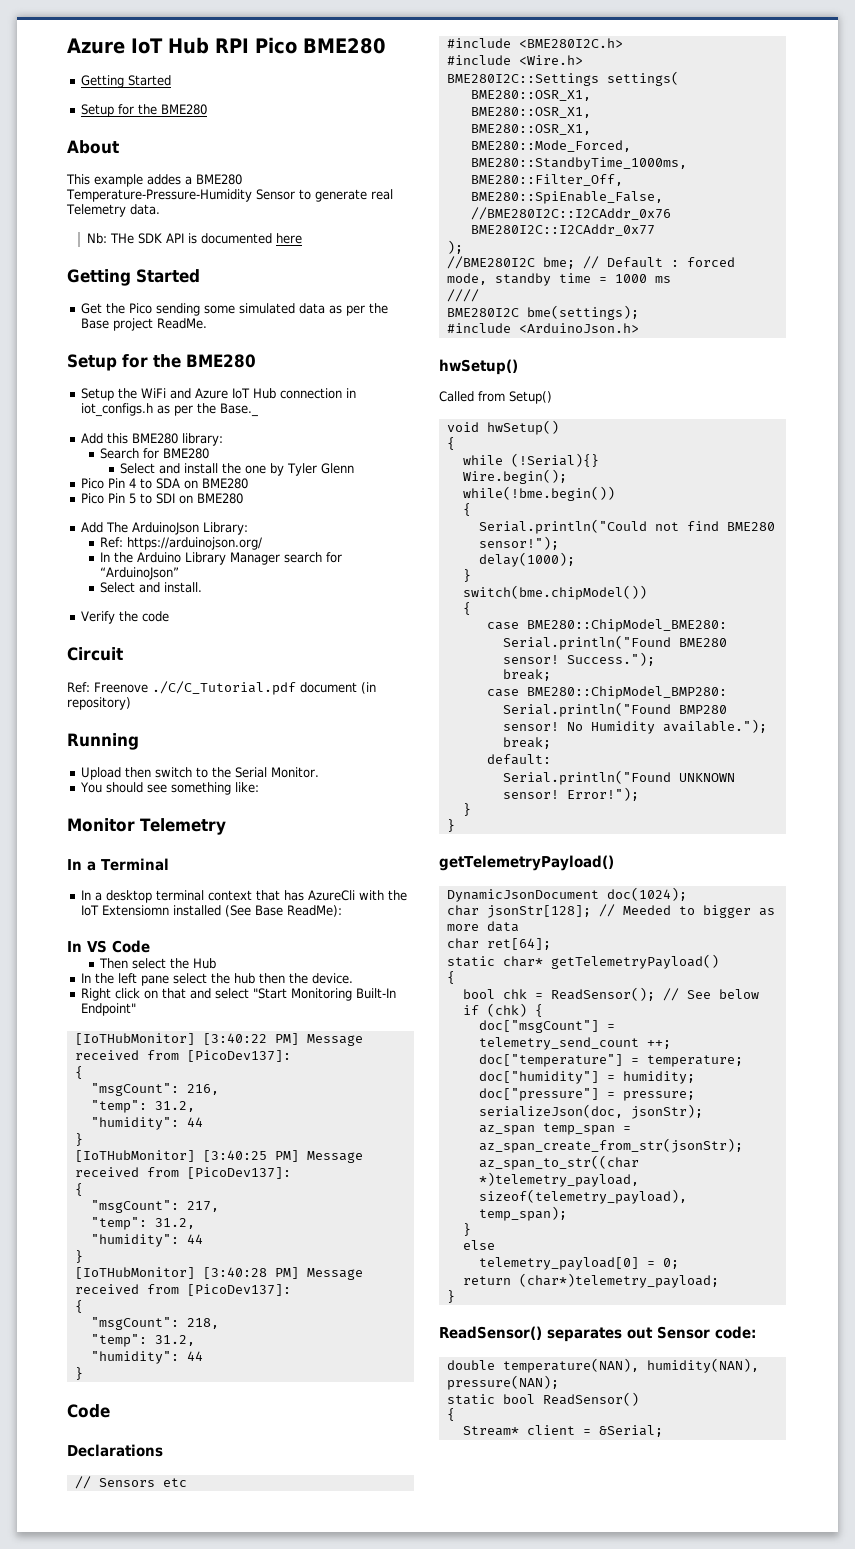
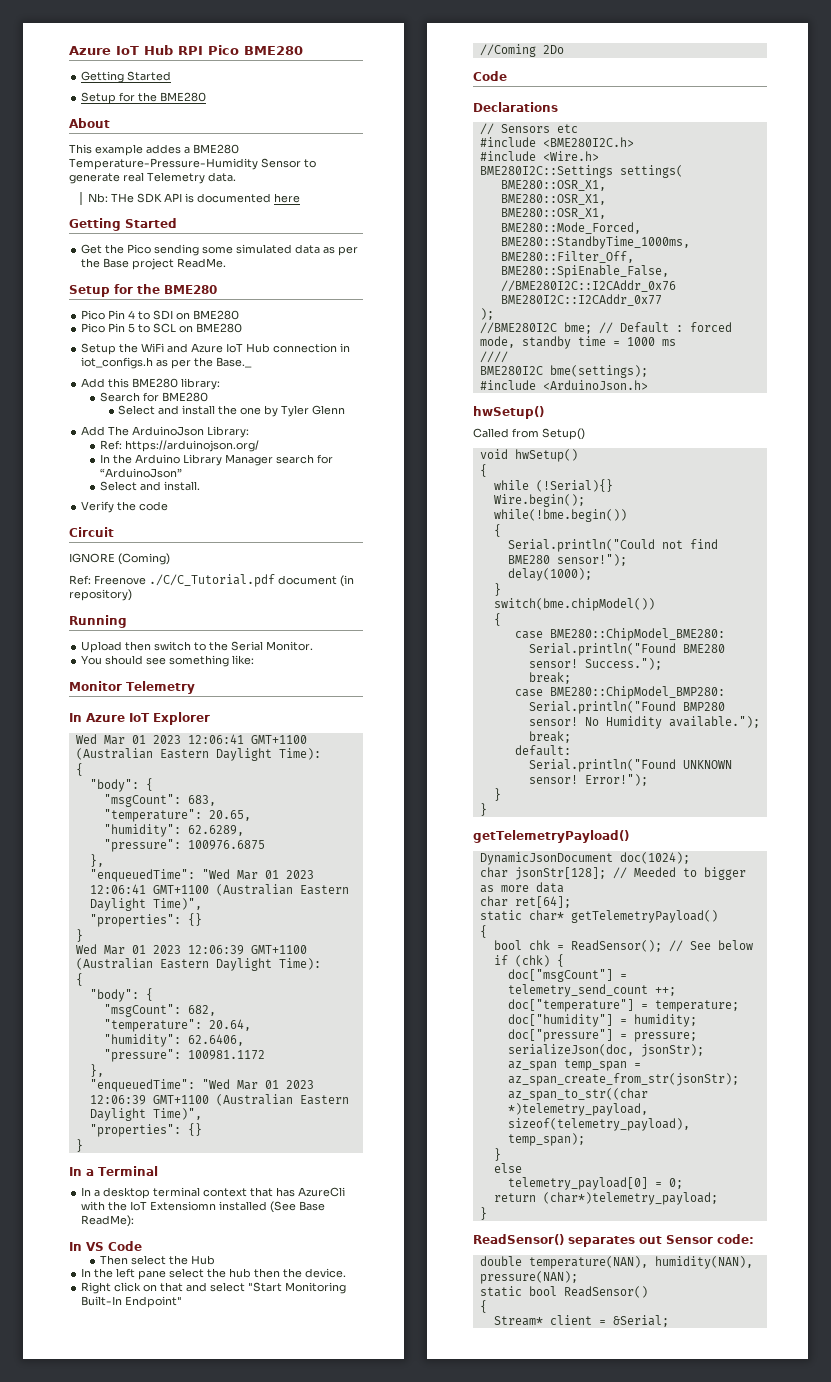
+ Pico Pin 4 to SDI on BME280
+ Pico Pin 5 to SCL on BME280
- Pico Pin 4 to SDA on BME280
- Pico Pin 5 to SDI on BME280
+ IGNORE (Coming)
+ In Azure IoT Explorer
+ Wed Mar 01 2023 12:06:41 GMT+1100 (Australian Eastern Daylight Time):
+ {
+ "body": {
+ "msgCount": 683,
+ "temperature": 20.65,
+ "humidity": 62.6289,
+ "pressure": 100976.6875
+ },
+ "enqueuedTime": "Wed Mar 01 2023 12:06:41 GMT+1100 (Australian Eastern Daylight Time)",
+ "properties": {}
+ }
+ Wed Mar 01 2023 12:06:39 GMT+1100 (Australian Eastern Daylight Time):
+ {
+ "body": {
+ "msgCount": 682,
+ "temperature": 20.64,
+ "humidity": 62.6406,
+ "pressure": 100981.1172
+ },
+ "enqueuedTime": "Wed Mar 01 2023 12:06:39 GMT+1100 (Australian Eastern Daylight Time)",
+ "properties": {}
+ }
- [IoTHubMonitor] [3:40:22 PM] Message received from [PicoDev137]:
- {
- "msgCount": 216,
- "temp": 31.2,
- "humidity": 44
- }
- [IoTHubMonitor] [3:40:25 PM] Message received from [PicoDev137]:
- {
- "msgCount": 217,
- "temp": 31.2,
- "humidity": 44
- }
- [IoTHubMonitor] [3:40:28 PM] Message received from [PicoDev137]:
- {
- "msgCount": 218,
- "temp": 31.2,
- "humidity": 44
- }
+ //Coming 2Do

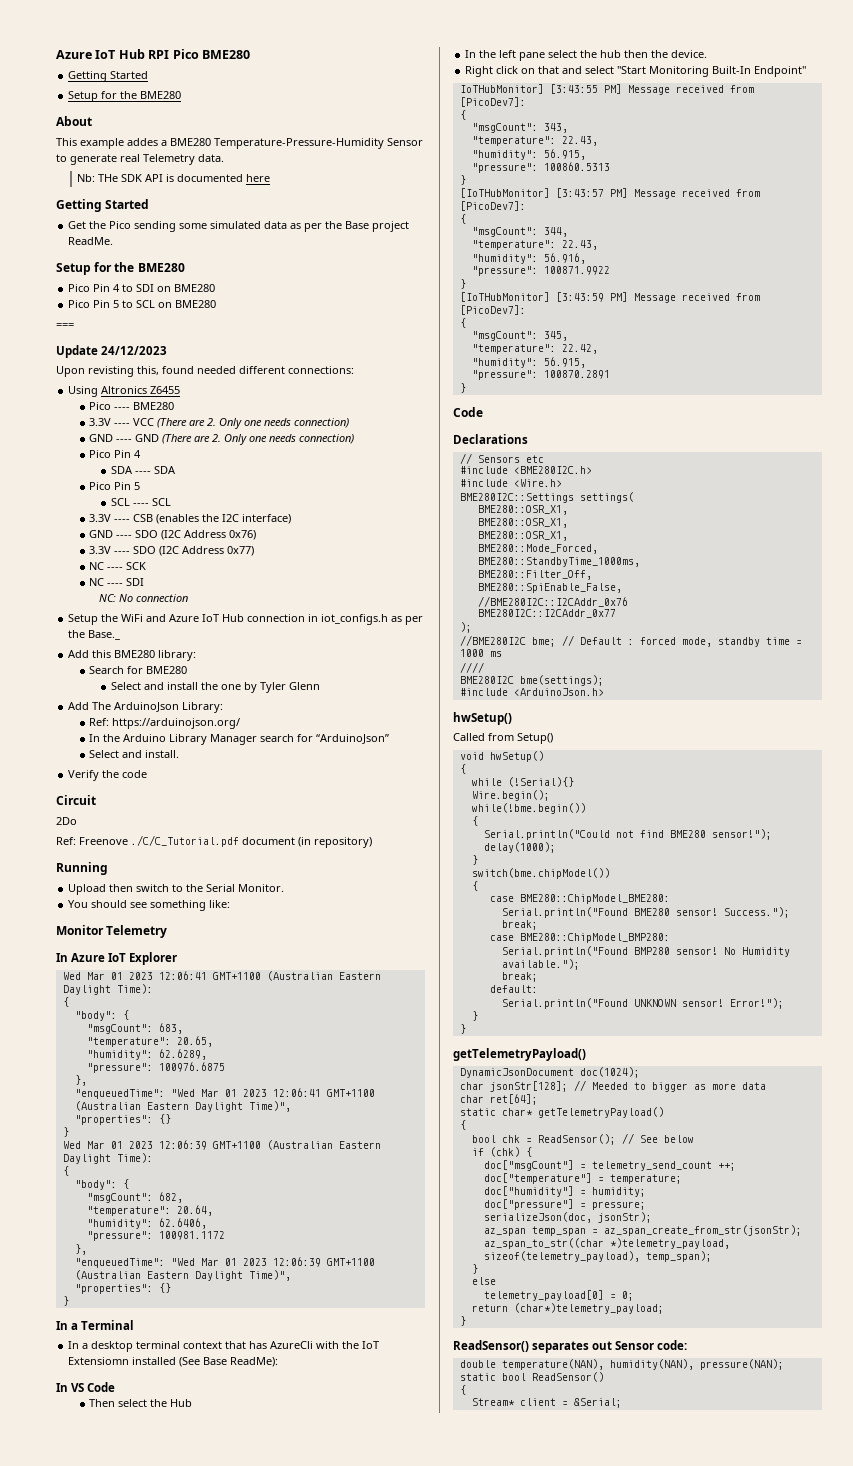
+ ===
+ Update 24/12/2023
+ Upon revisting this, found needed different connections:
+ Using Altronics Z6455
+ Pico ---- BME280
+ 3.3V ---- VCC (There are 2. Only one needs connection)
+ GND ---- GND (There are 2. Only one needs connection)
+ Pico Pin 4
+ SDA ---- SDA
+ Pico Pin 5
+ SCL ---- SCL
+ 3.3V ---- CSB (enables the I2C interface)
+ GND ---- SDO (I2C Address 0x76)
+ 3.3V ---- SDO (I2C Address 0x77)
+ NC ---- SCK
+ NC ---- SDI
+ NC: No connection
- IGNORE (Coming)
+ 2Do
- //Coming 2Do
+ IoTHubMonitor] [3:43:55 PM] Message received from [PicoDev7]:
+ {
+ "msgCount": 343,
+ "temperature": 22.43,
+ "humidity": 56.915,
+ "pressure": 100860.5313
+ }
+ [IoTHubMonitor] [3:43:57 PM] Message received from [PicoDev7]:
+ {
+ "msgCount": 344,
+ "temperature": 22.43,
+ "humidity": 56.916,
+ "pressure": 100871.9922
+ }
+ [IoTHubMonitor] [3:43:59 PM] Message received from [PicoDev7]:
+ {
+ "msgCount": 345,
+ "temperature": 22.42,
+ "humidity": 56.915,
+ "pressure": 100870.2891
+ }

